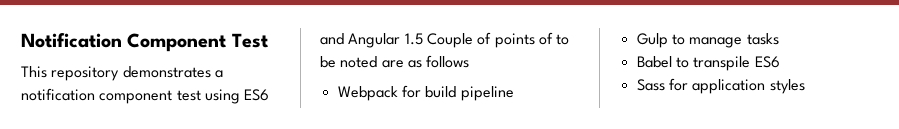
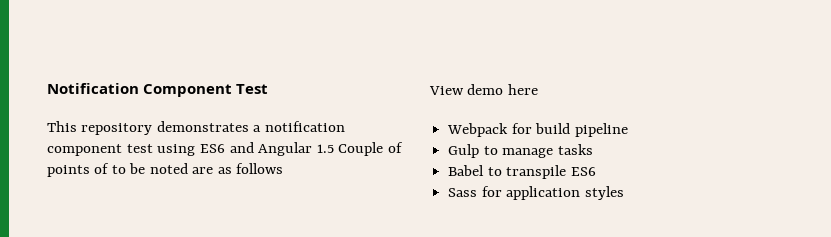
+ View demo here

